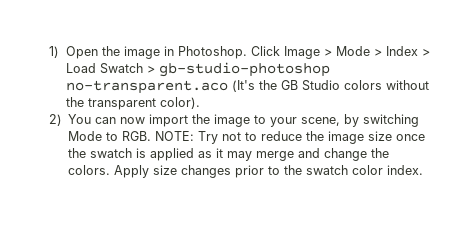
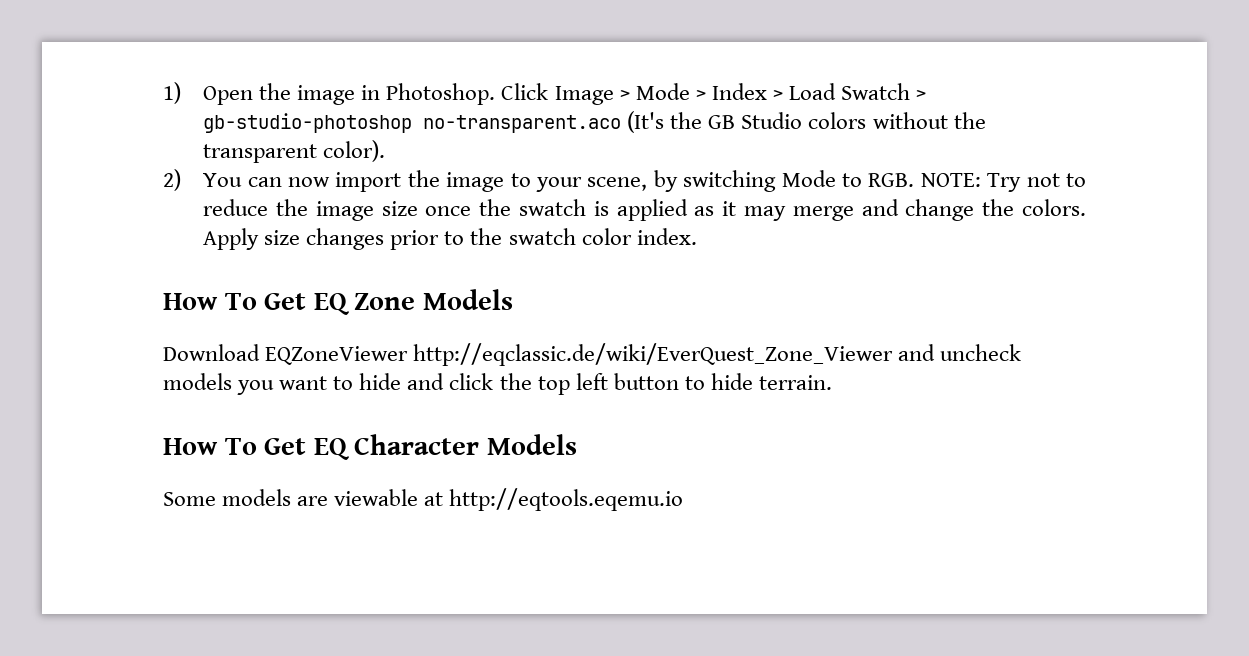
+ How To Get EQ Zone Models
+ Download EQZoneViewer http://eqclassic.de/wiki/EverQuest_Zone_Viewer and uncheck models you want to hide and click the top left button to hide terrain.
+ How To Get EQ Character Models
+ Some models are viewable at http://eqtools.eqemu.io

